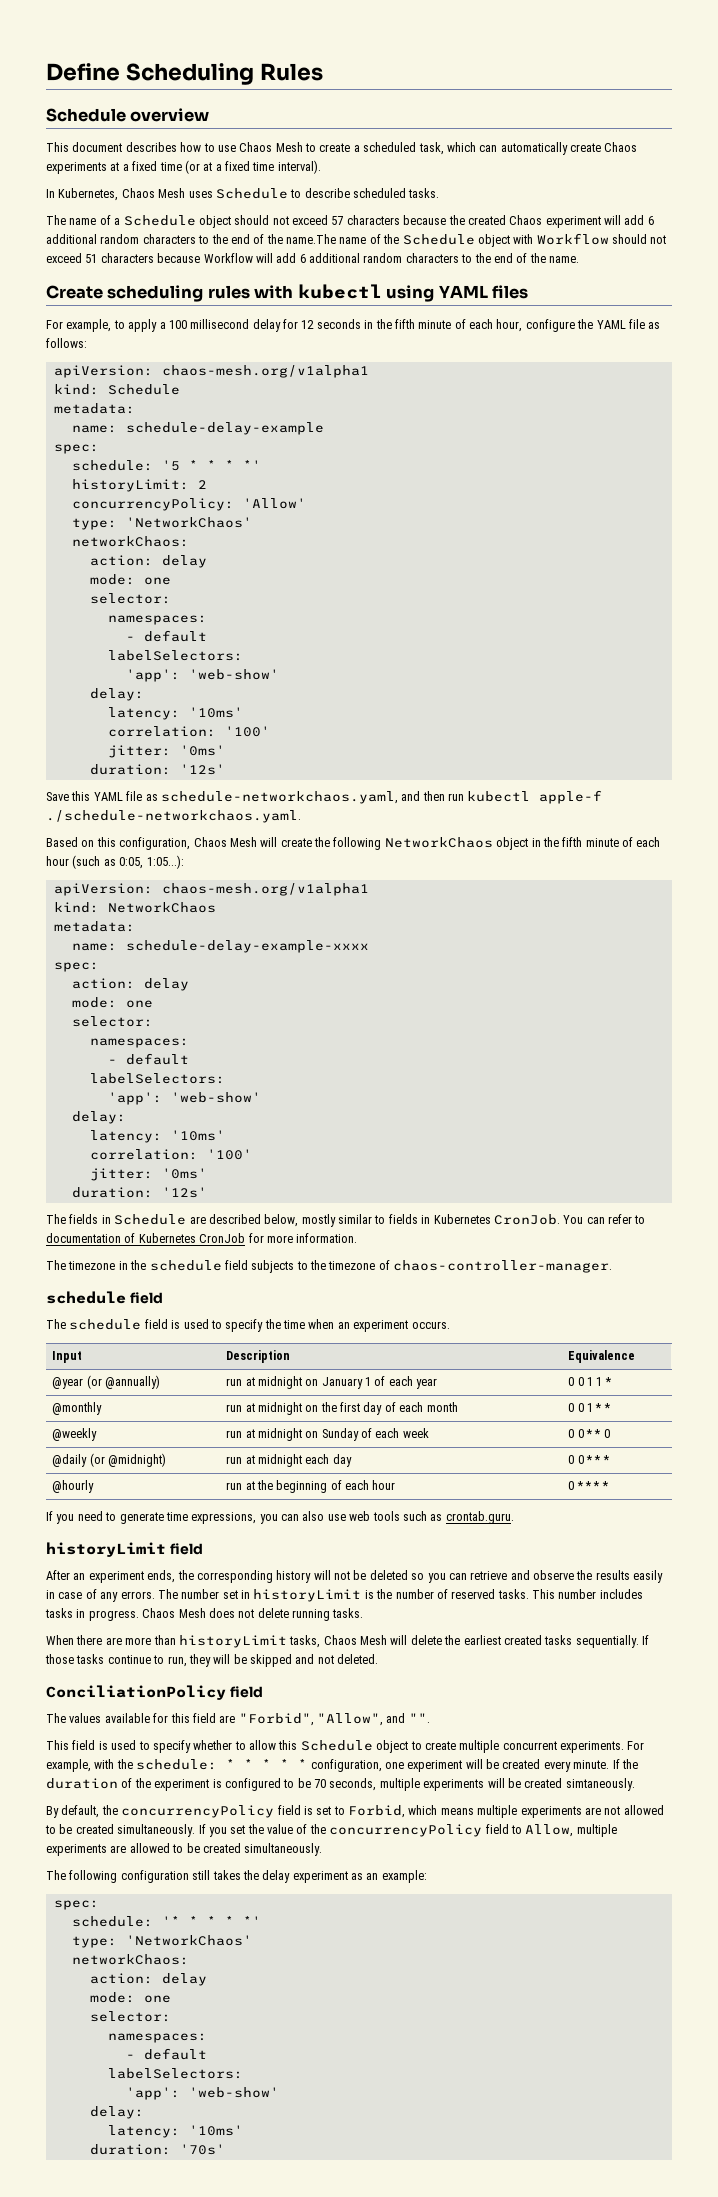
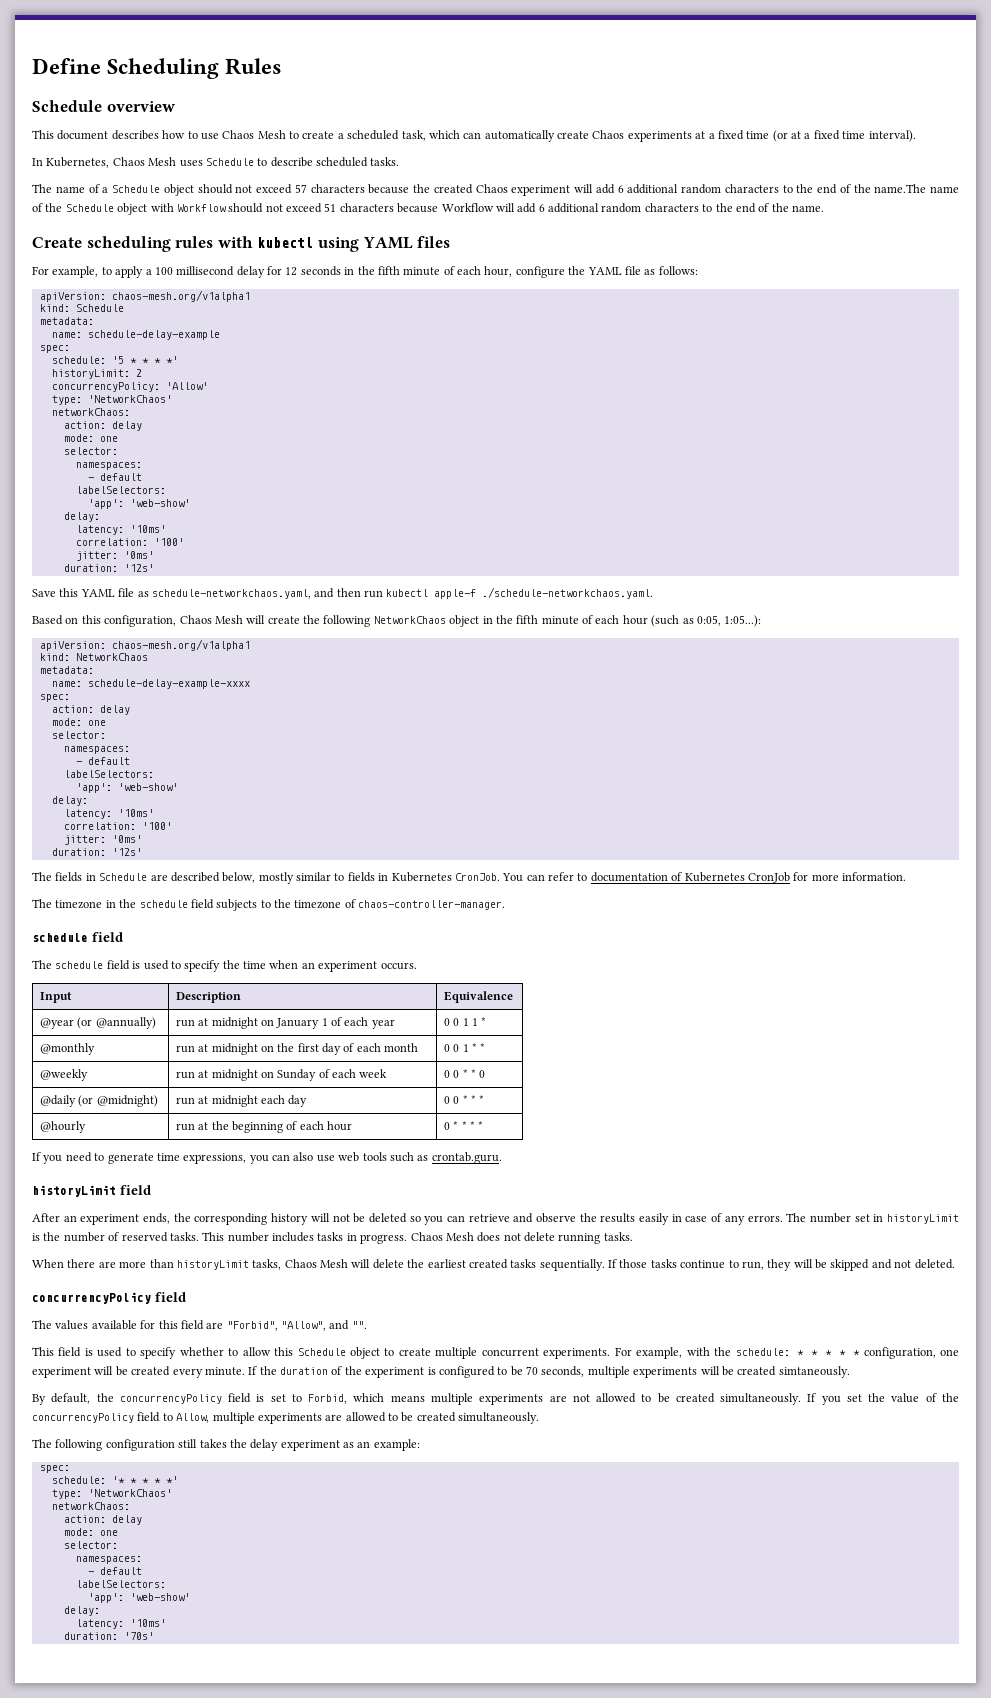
  If those tasks continue to run, they will be skipped and not deleted.
- ConciliationPolicy field
+ concurrencyPolicy field

